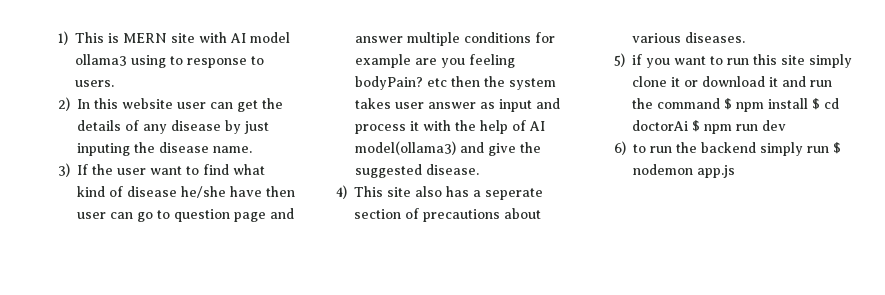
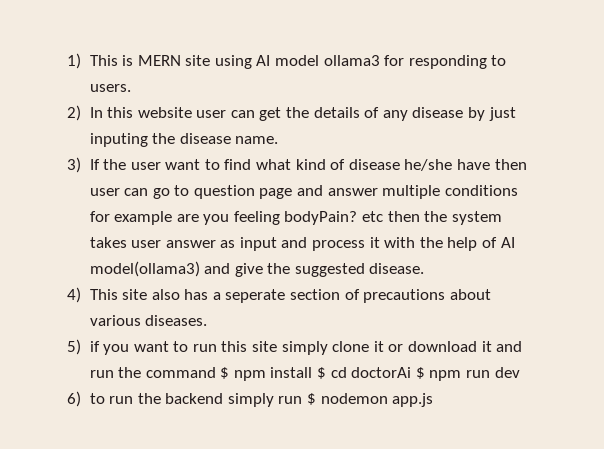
- 1) This is MERN site with AI model ollama3 using to response to users.
+ 1) This is MERN site using AI model ollama3 for responding to users.

